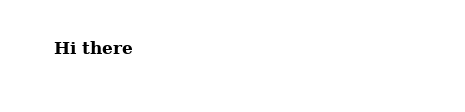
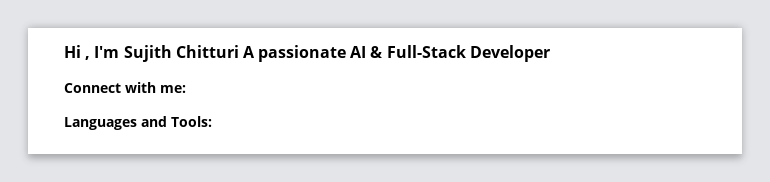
- Hi there
+ Hi , I'm Sujith Chitturi A passionate AI & Full-Stack Developer
+ Connect with me:
+ Languages and Tools:

